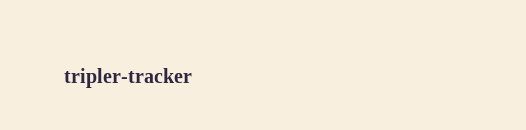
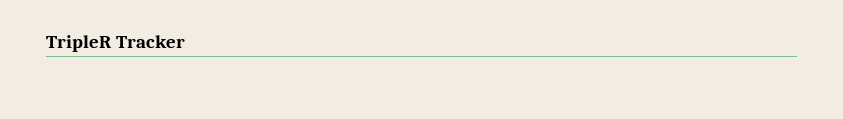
- tripler-tracker
+ TripleR Tracker

